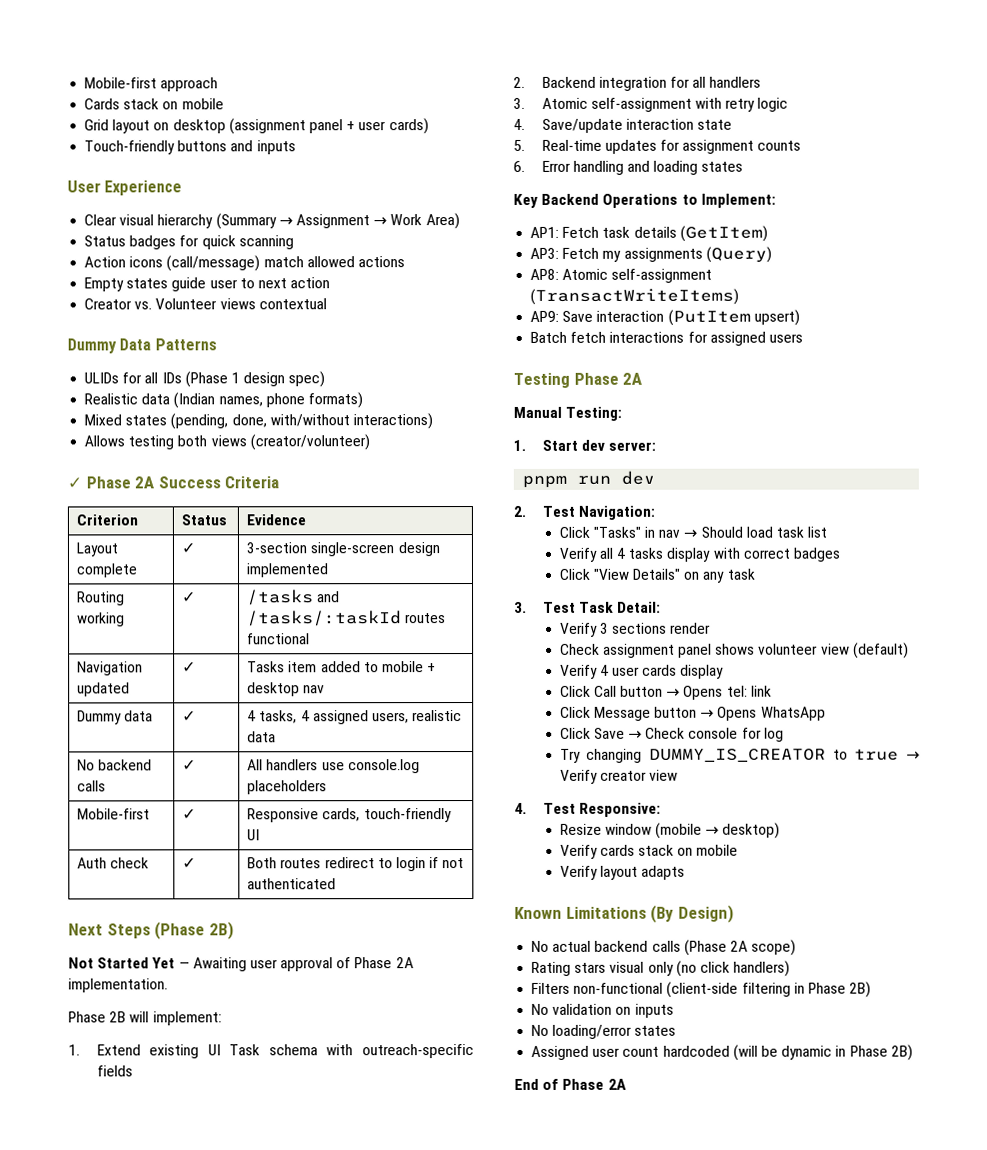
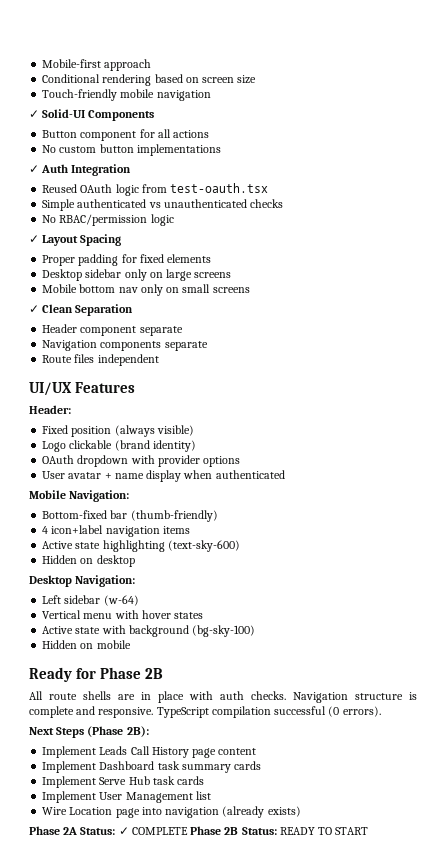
- Cards stack on mobile
- Grid layout on desktop (assignment panel + user cards)
- Touch-friendly buttons and inputs
- User Experience
- Clear visual hierarchy (Summary → Assignment → Work Area)
- Status badges for quick scanning
- Action icons (call/message) match allowed actions
- Empty states guide user to next action
- Creator vs. Volunteer views contextual
- Dummy Data Patterns
- ULIDs for all IDs (Phase 1 design spec)
- Realistic data (Indian names, phone formats)
- Mixed states (pending, done, with/without interactions)
- Allows testing both views (creator/volunteer)
- ✓ Phase 2A Success Criteria
- Criterion | Status | Evidence
- Layout complete | ✓ | 3-section single-screen design implemented
- Routing working | ✓ | /tasks and /tasks/:taskId routes functional
- Navigation updated | ✓ | Tasks item added to mobile + desktop nav
- Dummy data | ✓ | 4 tasks, 4 assigned users, realistic data
- No backend calls | ✓ | All handlers use console.log placeholders
- Mobile-first | ✓ | Responsive cards, touch-friendly UI
- Auth check | ✓ | Both routes redirect to login if not authenticated
- Next Steps (Phase 2B)
- Not Started Yet — Awaiting user approval of Phase 2A implementation.
- Phase 2B will implement:
- 1. Extend existing UI Task schema with outreach-specific fields
- 2. Backend integration for all handlers
- 3. Atomic self-assignment with retry logic
- 4. Save/update interaction state
- 5. Real-time updates for assignment counts
- 6. Error handling and loading states
- Key Backend Operations to Implement:
- AP1: Fetch task details (GetItem)
- AP3: Fetch my assignments (Query)
- AP8: Atomic self-assignment (TransactWriteItems)
- AP9: Save interaction (PutItem upsert)
- Batch fetch interactions for assigned users
- Testing Phase 2A
- Manual Testing:
- 1. Start dev server:
- pnpm run dev
- 2. Test Navigation:
- Click "Tasks" in nav → Should load task list
- Verify all 4 tasks display with correct badges
- Click "View Details" on any task
- 3. Test Task Detail:
- Verify 3 sections render
- Check assignment panel shows volunteer view (default)
- Verify 4 user cards display
- Click Call button → Opens tel: link
- Click Message button → Opens WhatsApp
- Click Save → Check console for log
- Try changing DUMMY_IS_CREATOR to true → Verify creator view
- 4. Test Responsive:
- Resize window (mobile → desktop)
- Verify cards stack on mobile
- Verify layout adapts
- Known Limitations (By Design)
- No actual backend calls (Phase 2A scope)
- Rating stars visual only (no click handlers)
- Filters non-functional (client-side filtering in Phase 2B)
- No validation on inputs
- No loading/error states
- Assigned user count hardcoded (will be dynamic in Phase 2B)
- End of Phase 2A
+ Conditional rendering based on screen size
+ Touch-friendly mobile navigation
+ ✓ Solid-UI Components
+ Button component for all actions
+ No custom button implementations
+ ✓ Auth Integration
+ Reused OAuth logic from test-oauth.tsx
+ Simple authenticated vs unauthenticated checks
+ No RBAC/permission logic
+ ✓ Layout Spacing
+ Proper padding for fixed elements
+ Desktop sidebar only on large screens
+ Mobile bottom nav only on small screens
+ ✓ Clean Separation
+ Header component separate
+ Navigation components separate
+ Route files independent
+ UI/UX Features
+ Header:
+ Fixed position (always visible)
+ Logo clickable (brand identity)
+ OAuth dropdown with provider options
+ User avatar + name display when authenticated
+ Mobile Navigation:
+ Bottom-fixed bar (thumb-friendly)
+ 4 icon+label navigation items
+ Active state highlighting (text-sky-600)
+ Hidden on desktop
+ Desktop Navigation:
+ Left sidebar (w-64)
+ Vertical menu with hover states
+ Active state with background (bg-sky-100)
+ Hidden on mobile
+ Ready for Phase 2B
+ All route shells are in place with auth checks. Navigation structure is complete and responsive. TypeScript compilation successful (0 errors).
+ Next Steps (Phase 2B):
+ Implement Leads Call History page content
+ Implement Dashboard task summary cards
+ Implement Serve Hub task cards
+ Implement User Management list
+ Wire Location page into navigation (already exists)
+ Phase 2A Status: ✓ COMPLETE Phase 2B Status: READY TO START

